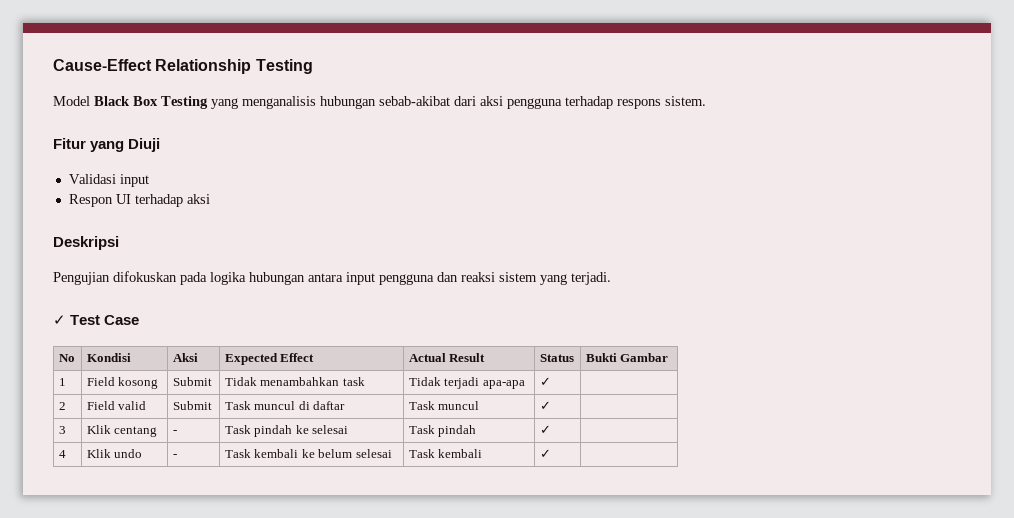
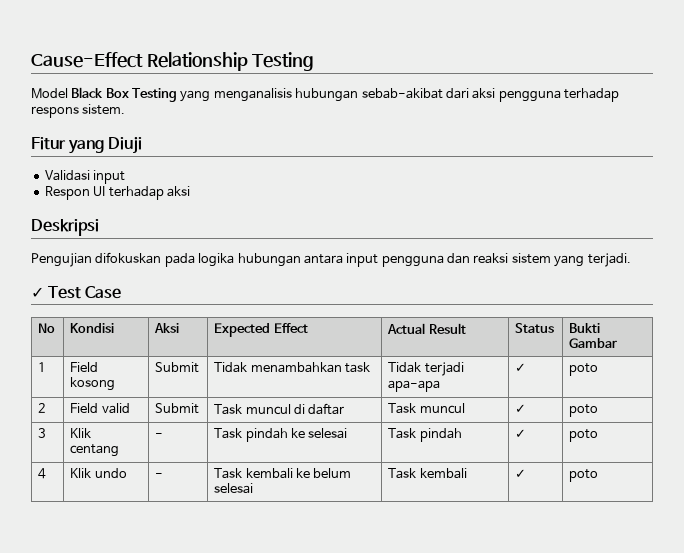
- 1 | Field kosong | Submit | Tidak menambahkan task | Tidak terjadi apa-apa | ✓ |
+ 1 | Field kosong | Submit | Tidak menambahkan task | Tidak terjadi apa-apa | ✓ | poto
- 2 | Field valid | Submit | Task muncul di daftar | Task muncul | ✓ |
+ 2 | Field valid | Submit | Task muncul di daftar | Task muncul | ✓ | poto
- 3 | Klik centang | - | Task pindah ke selesai | Task pindah | ✓ |
+ 3 | Klik centang | - | Task pindah ke selesai | Task pindah | ✓ | poto
- 4 | Klik undo | - | Task kembali ke belum selesai | Task kembali | ✓ |
+ 4 | Klik undo | - | Task kembali ke belum selesai | Task kembali | ✓ | poto

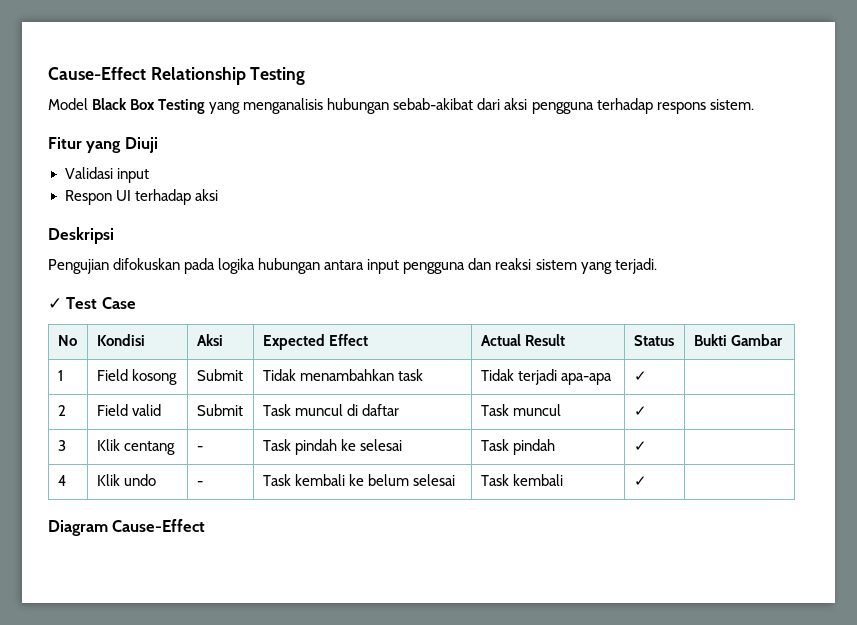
- 1 | Field kosong | Submit | Tidak menambahkan task | Tidak terjadi apa-apa | ✓ | poto
+ 1 | Field kosong | Submit | Tidak menambahkan task | Tidak terjadi apa-apa | ✓ |
- 2 | Field valid | Submit | Task muncul di daftar | Task muncul | ✓ | poto
+ 2 | Field valid | Submit | Task muncul di daftar | Task muncul | ✓ |
- 3 | Klik centang | - | Task pindah ke selesai | Task pindah | ✓ | poto
+ 3 | Klik centang | - | Task pindah ke selesai | Task pindah | ✓ |
- 4 | Klik undo | - | Task kembali ke belum selesai | Task kembali | ✓ | poto
+ 4 | Klik undo | - | Task kembali ke belum selesai | Task kembali | ✓ |
+ Diagram Cause-Effect

